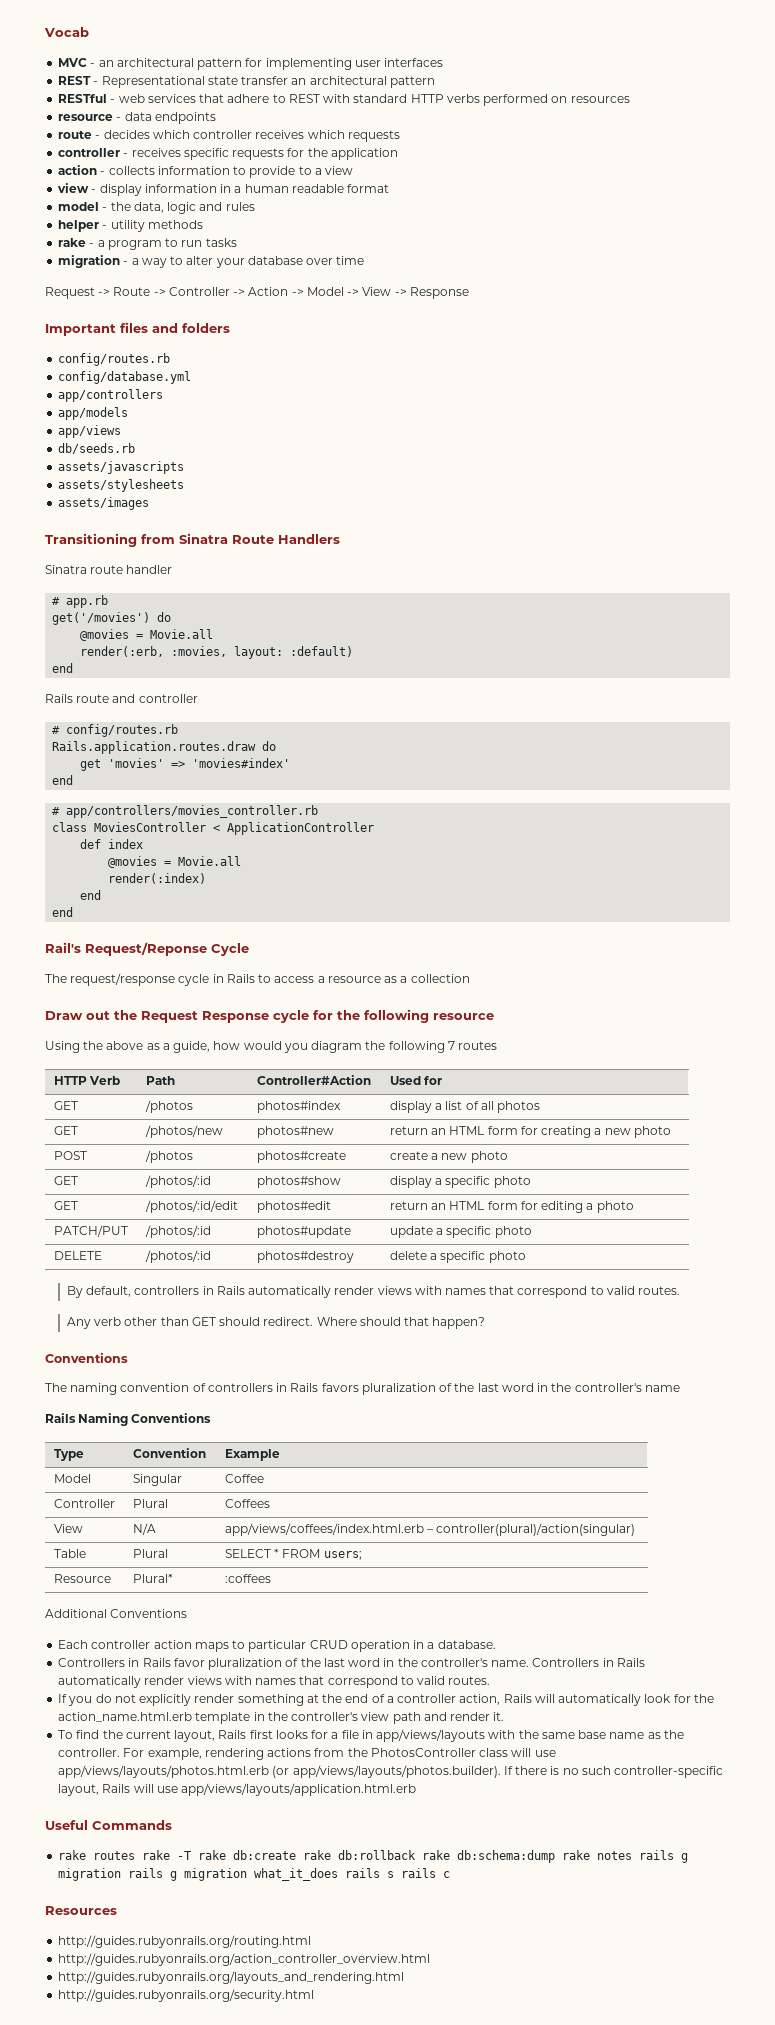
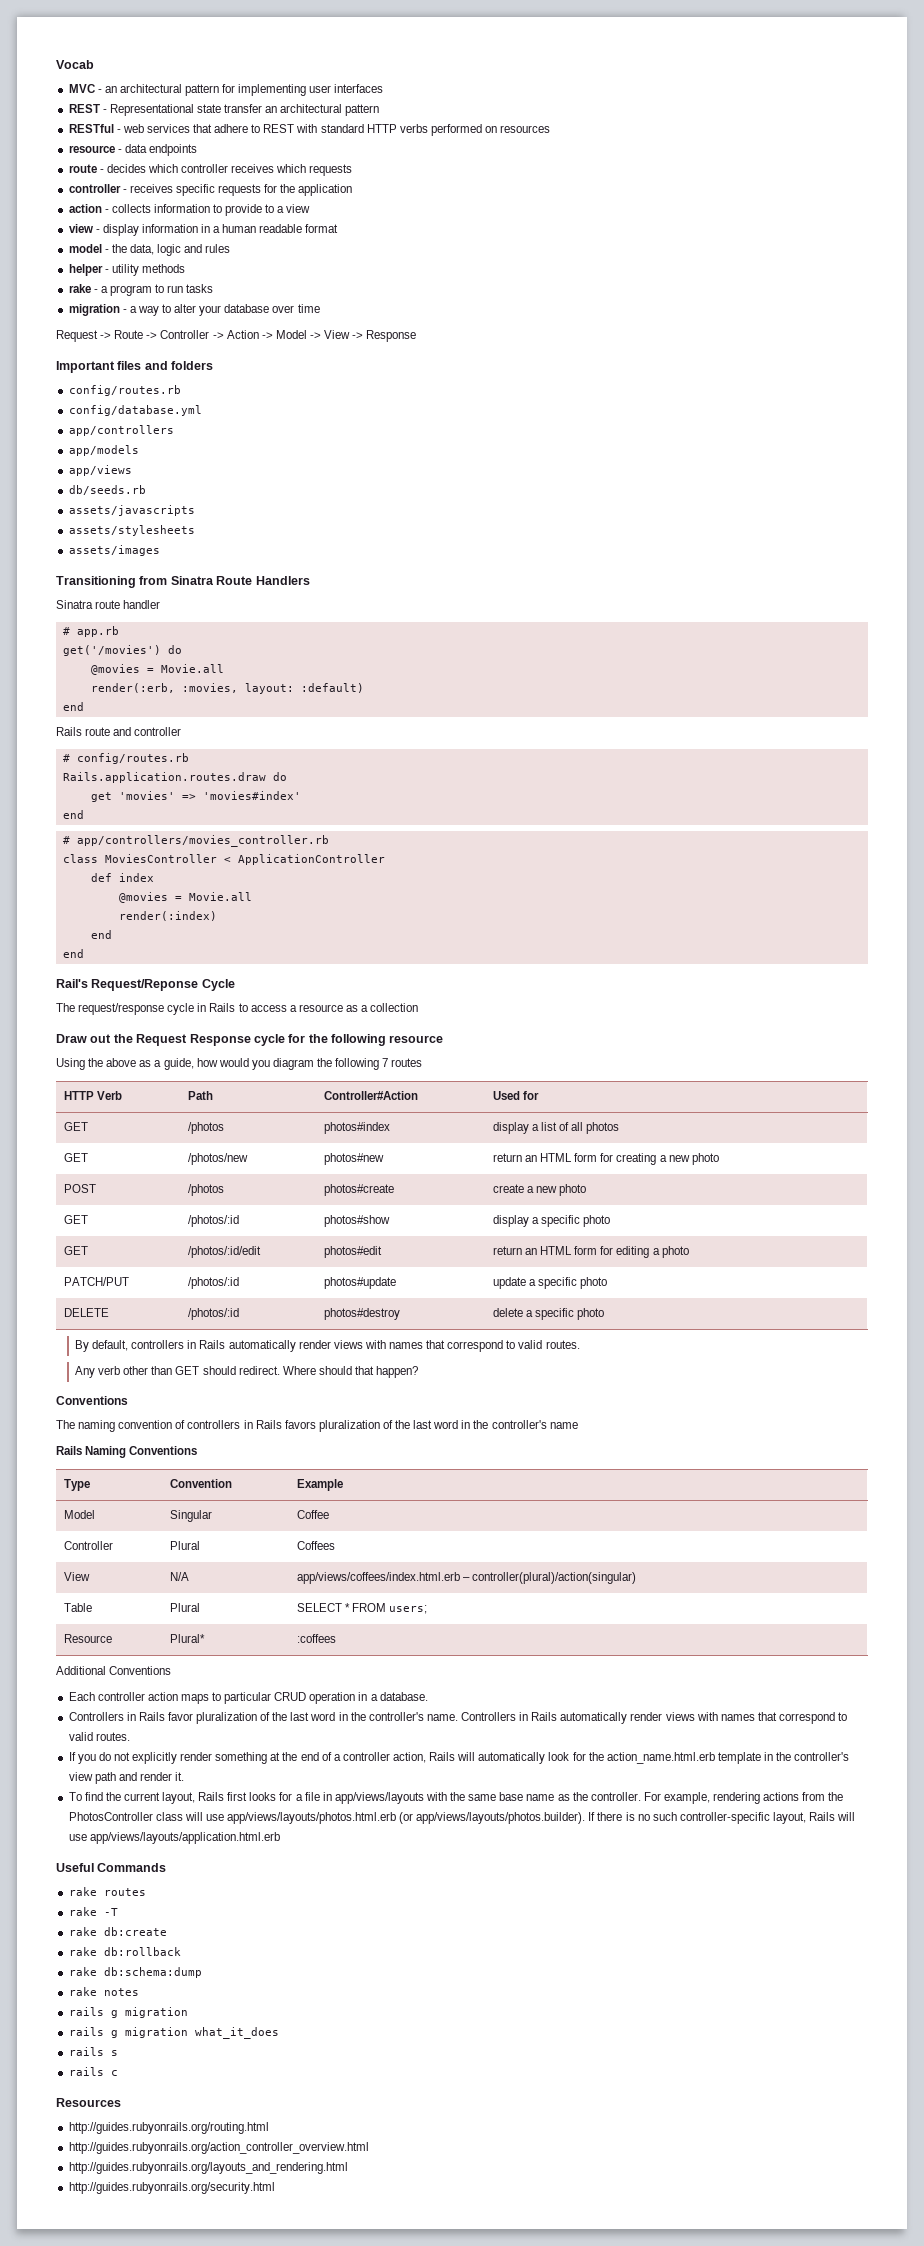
- rake routes rake -T rake db:create rake db:rollback rake db:schema:dump rake notes rails g migration rails g migration what_it_does rails s rails c
+ rake routes
+ rake -T
+ rake db:create
+ rake db:rollback
+ rake db:schema:dump
+ rake notes
+ rails g migration
+ rails g migration what_it_does
+ rails s
+ rails c

